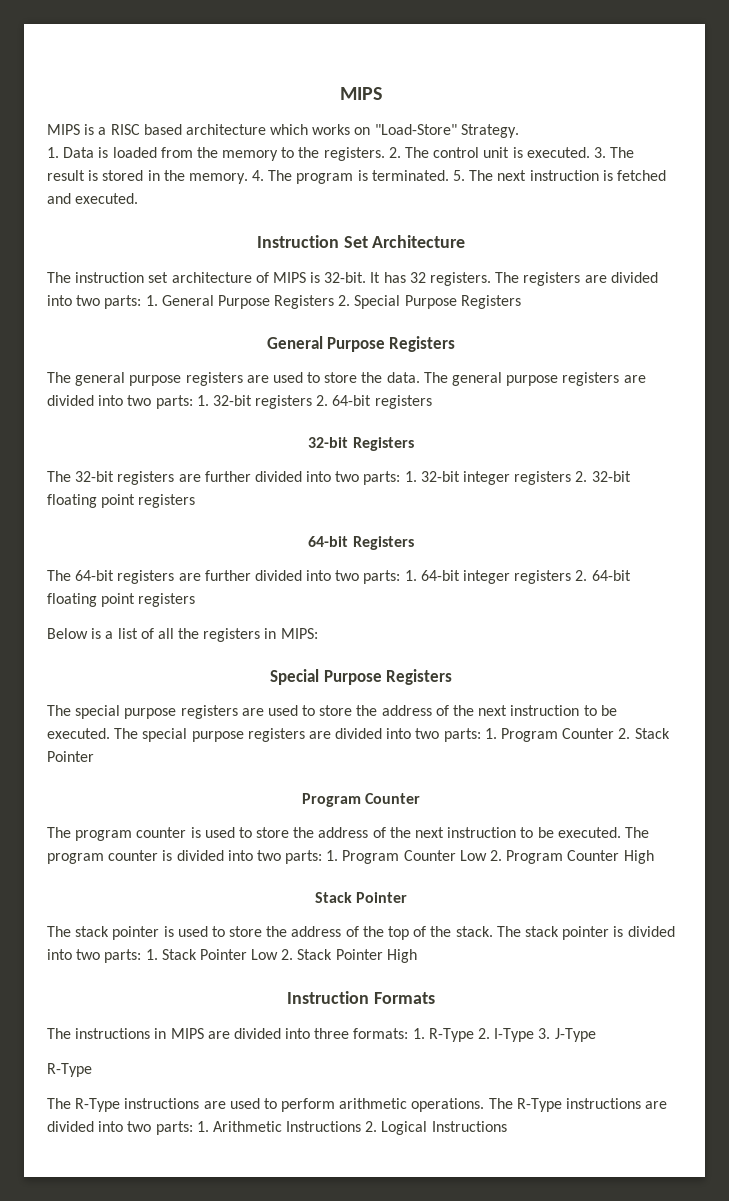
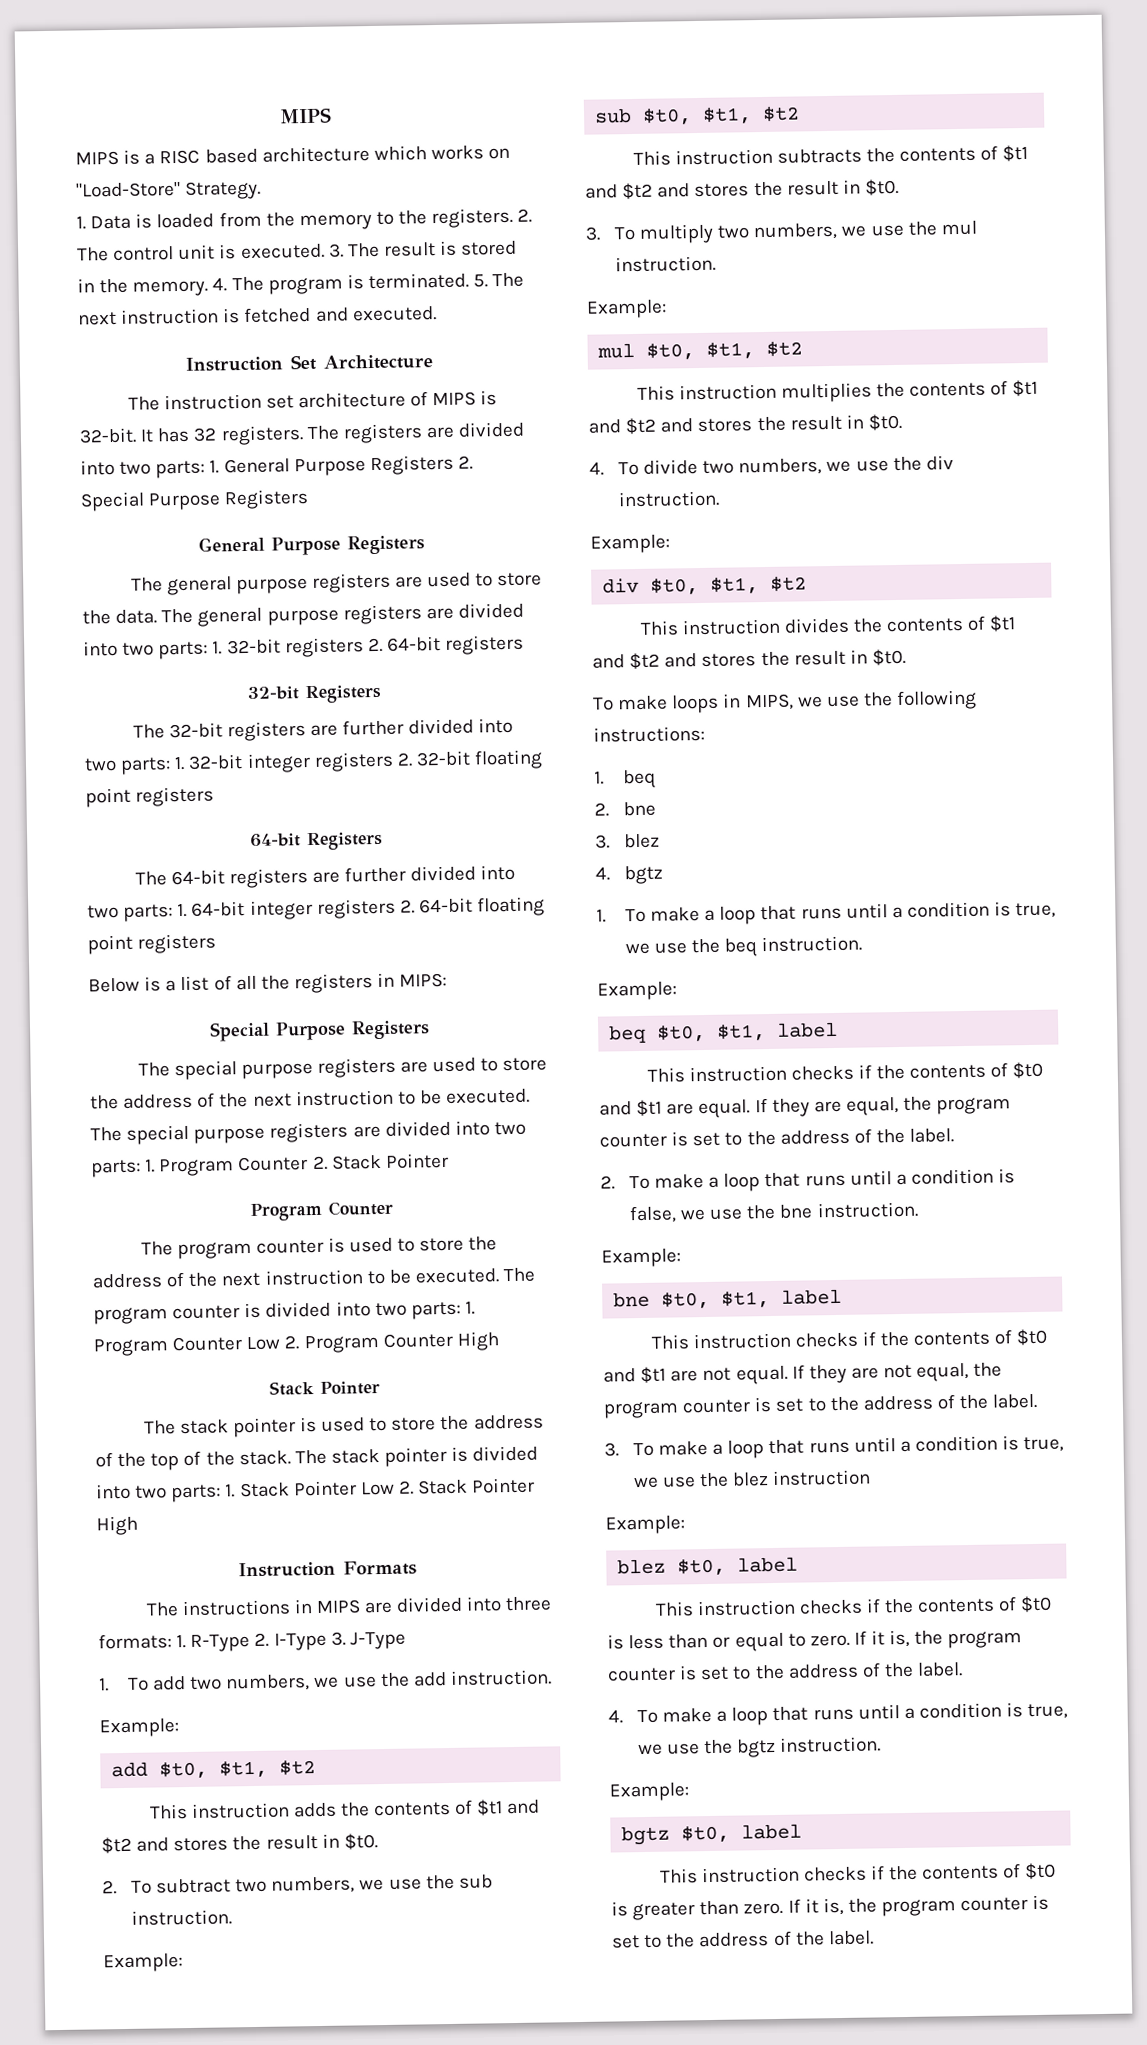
  The instructions in MIPS are divided into three formats: 1. R-Type 2. I-Type 3. J-Type
- R-Type
- The R-Type instructions are used to perform arithmetic operations. The R-Type instructions are divided into two parts: 1. Arithmetic Instructions 2. Logical Instructions
+ 1. To add two numbers, we use the add instruction.
+ Example:
+ add $t0, $t1, $t2
+ This instruction adds the contents of $t1 and $t2 and stores the result in $t0.
+ 2. To subtract two numbers, we use the sub instruction.
+ Example:
+ sub $t0, $t1, $t2
+ This instruction subtracts the contents of $t1 and $t2 and stores the result in $t0.
+ 3. To multiply two numbers, we use the mul instruction.
+ Example:
+ mul $t0, $t1, $t2
+ This instruction multiplies the contents of $t1 and $t2 and stores the result in $t0.
+ 4. To divide two numbers, we use the div instruction.
+ Example:
+ div $t0, $t1, $t2
+ This instruction divides the contents of $t1 and $t2 and stores the result in $t0.
+ To make loops in MIPS, we use the following instructions:
+ 1. beq
+ 2. bne
+ 3. blez
+ 4. bgtz
+ 1. To make a loop that runs until a condition is true, we use the beq instruction.
+ Example:
+ beq $t0, $t1, label
+ This instruction checks if the contents of $t0 and $t1 are equal. If they are equal, the program counter is set to the address of the label.
+ 2. To make a loop that runs until a condition is false, we use the bne instruction.
+ Example:
+ bne $t0, $t1, label
+ This instruction checks if the contents of $t0 and $t1 are not equal. If they are not equal, the program counter is set to the address of the label.
+ 3. To make a loop that runs until a condition is true, we use the blez instruction
+ Example:
+ blez $t0, label
+ This instruction checks if the contents of $t0 is less than or equal to zero. If it is, the program counter is set to the address of the label.
+ 4. To make a loop that runs until a condition is true, we use the bgtz instruction.
+ Example:
+ bgtz $t0, label
+ This instruction checks if the contents of $t0 is greater than zero. If it is, the program counter is set to the address of the label.

